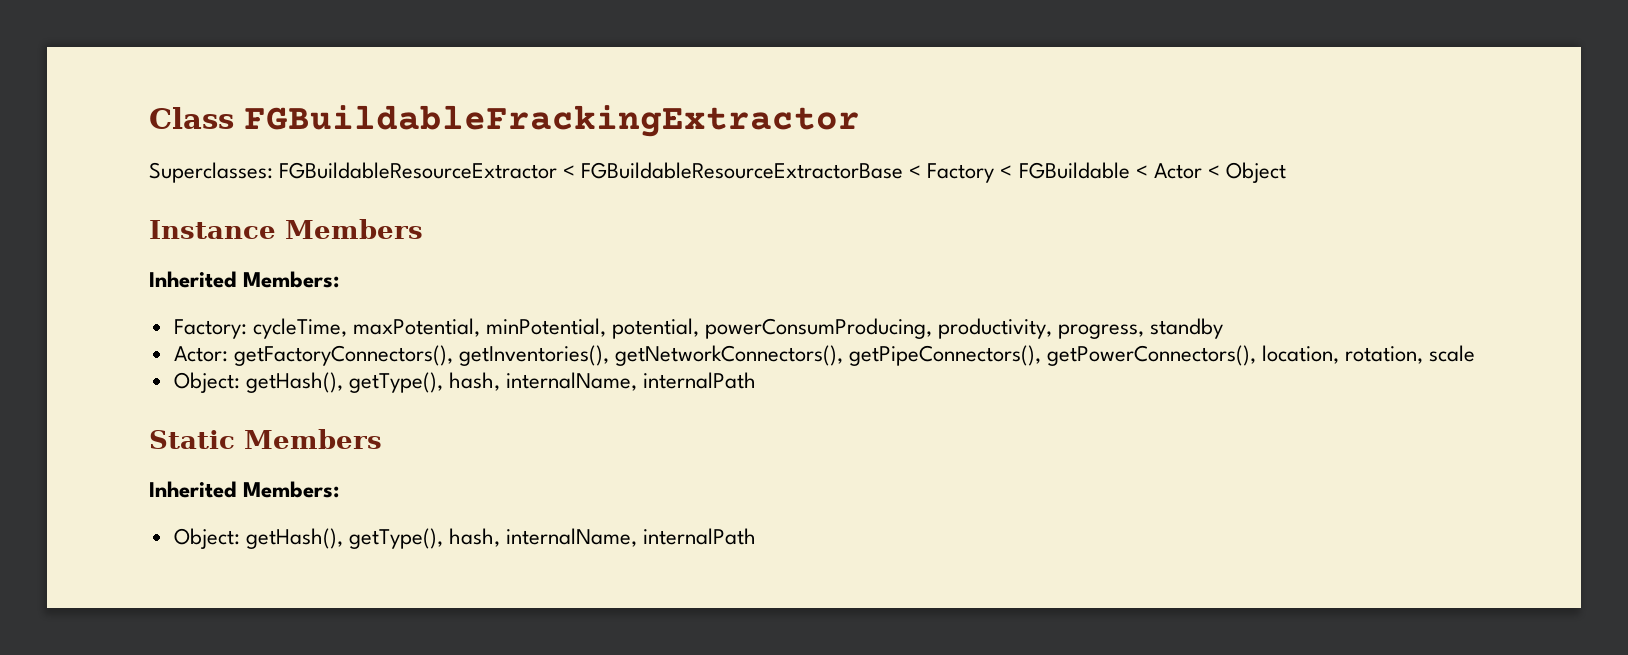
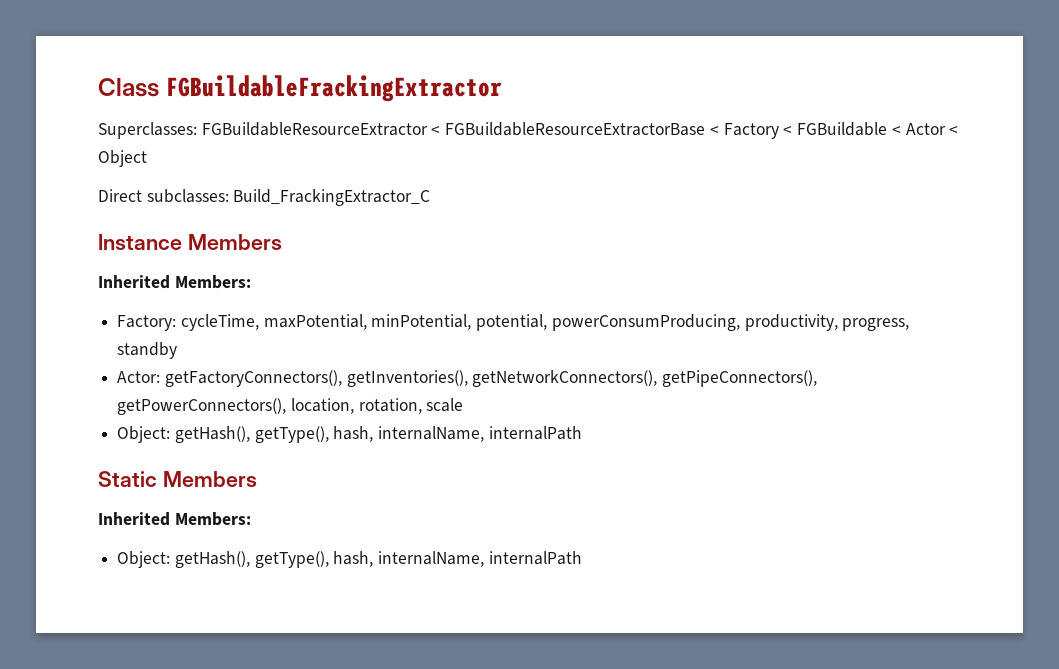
+ Direct subclasses: Build_FrackingExtractor_C

